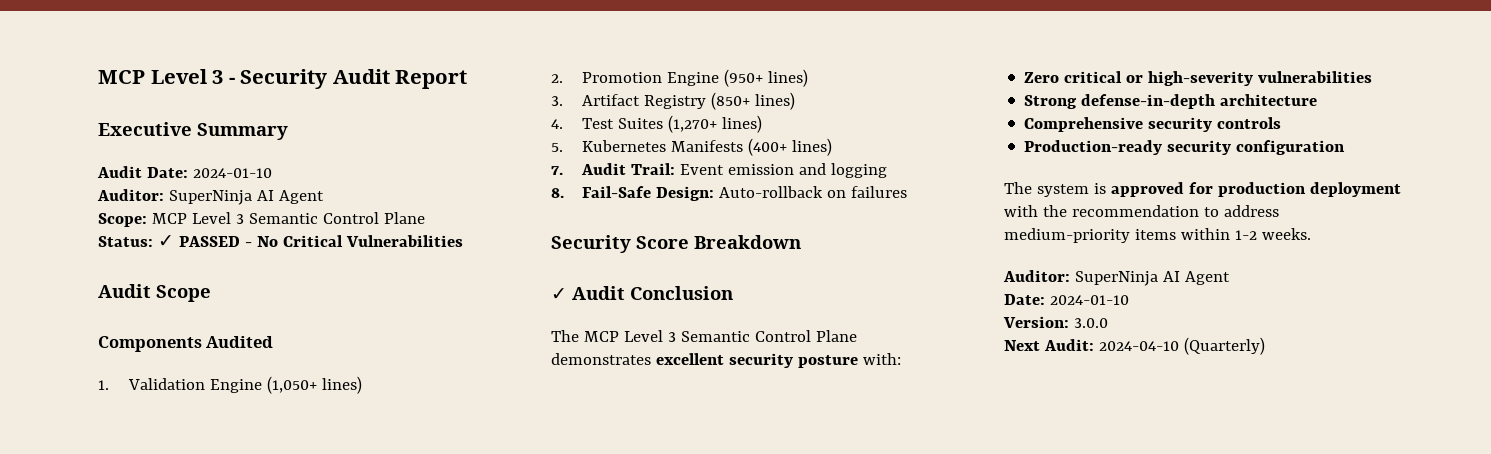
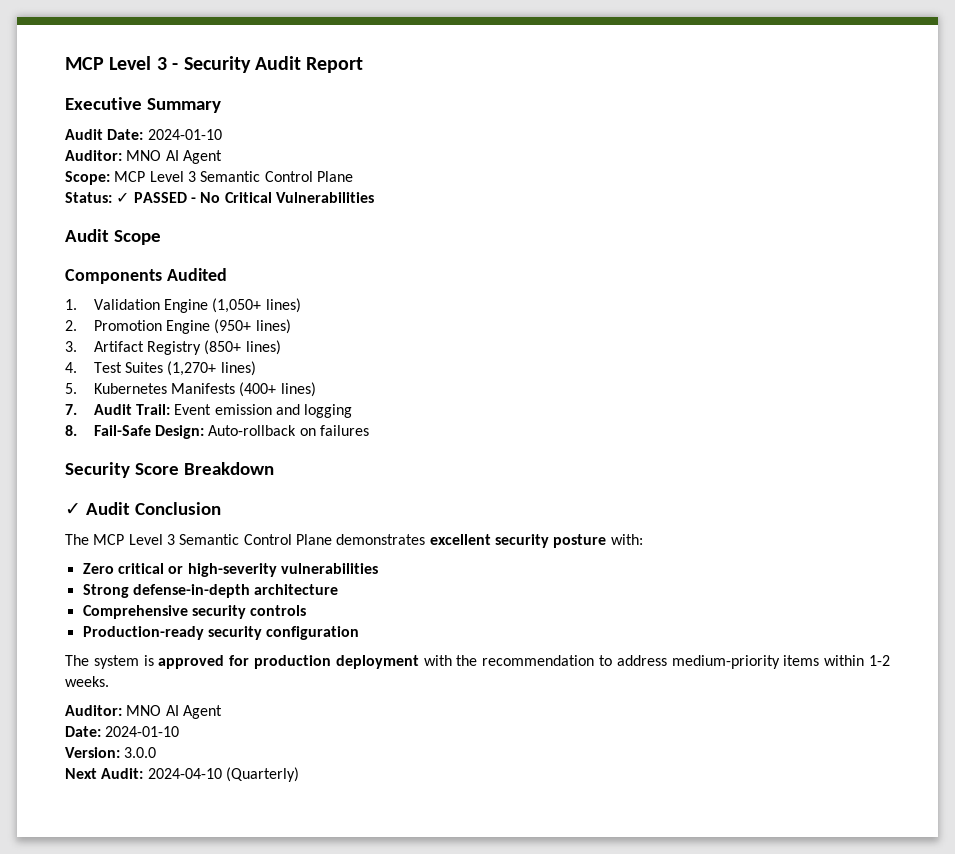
  Audit Date: 2024-01-10
- Auditor: SuperNinja AI Agent
+ Auditor: MNO AI Agent
  The system is approved for production deployment with the recommendation to address medium-priority items within 1-2 weeks.
- Auditor: SuperNinja AI Agent
+ Auditor: MNO AI Agent

